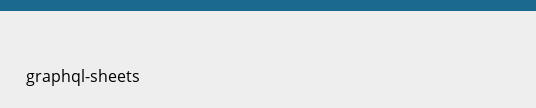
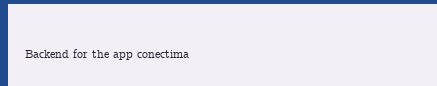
- graphql-sheets
+ Backend for the app conectima

